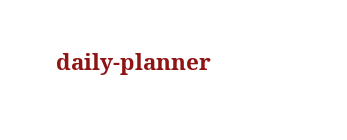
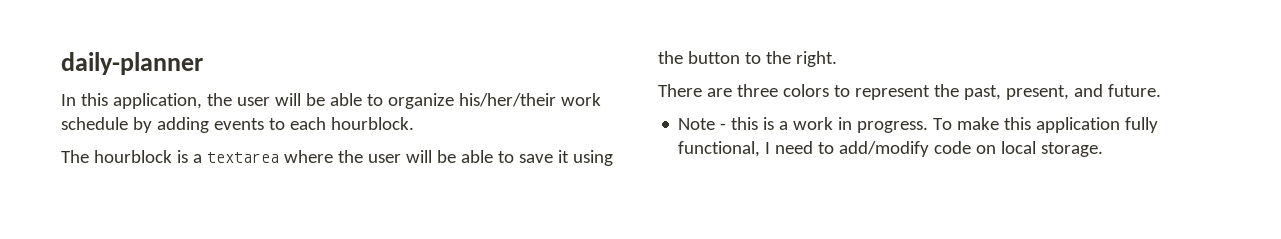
+ In this application, the user will be able to organize his/her/their work schedule by adding events to each hourblock.
+ The hourblock is a textarea where the user will be able to save it using the button to the right.
+ There are three colors to represent the past, present, and future.
+ Note - this is a work in progress. To make this application fully functional, I need to add/modify code on local storage.

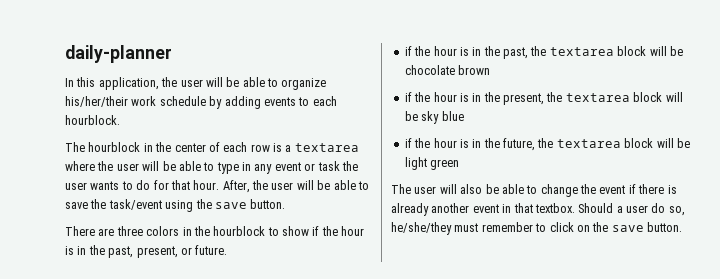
- The hourblock is a textarea where the user will be able to save it using the button to the right.
- There are three colors to represent the past, present, and future.
+ The hourblock in the center of each row is a textarea where the user will be able to type in any event or task the user wants to do for that hour. After, the user will be able to save the task/event using the save button.
+ There are three colors in the hourblock to show if the hour is in the past, present, or future.
- Note - this is a work in progress. To make this application fully functional, I need to add/modify code on local storage.
+ if the hour is in the past, the textarea block will be chocolate brown
+ if the hour is in the present, the textarea block will be sky blue
+ if the hour is in the future, the textarea block will be light green
+ The user will also be able to change the event if there is already another event in that textbox. Should a user do so, he/she/they must remember to click on the save button.

